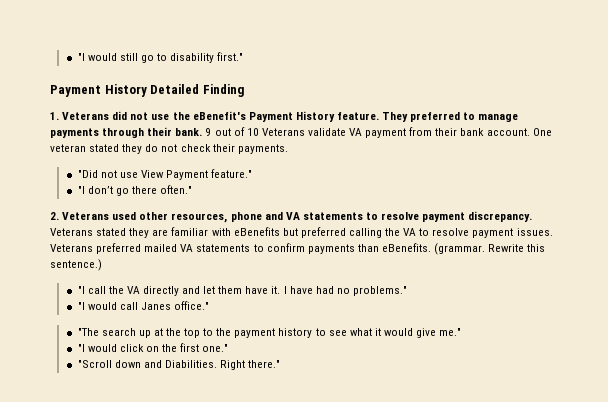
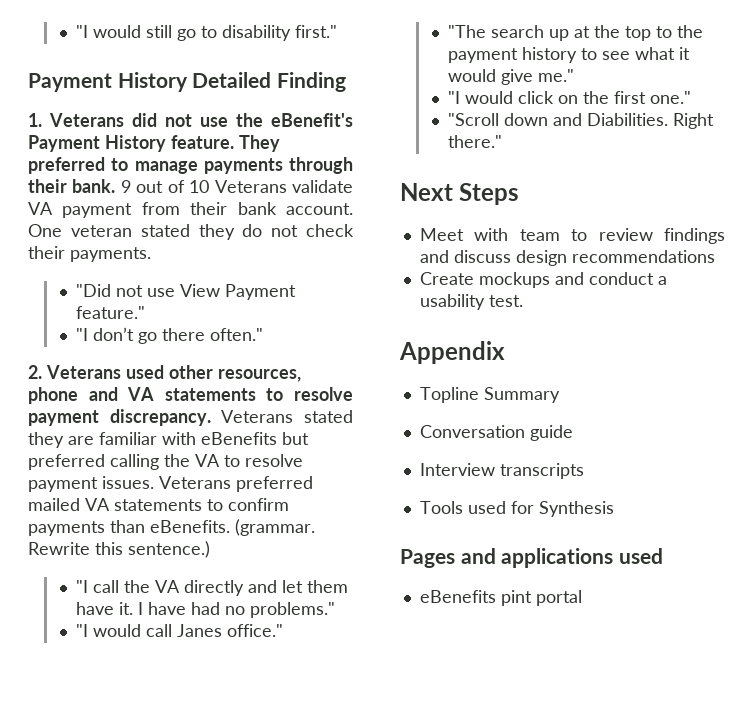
+ Next Steps
+ Meet with team to review findings and discuss design recommendations
+ Create mockups and conduct a usability test.
+ Appendix
+ Topline Summary
+ Conversation guide
+ Interview transcripts
+ Tools used for Synthesis
+ Pages and applications used
+ eBenefits pint portal

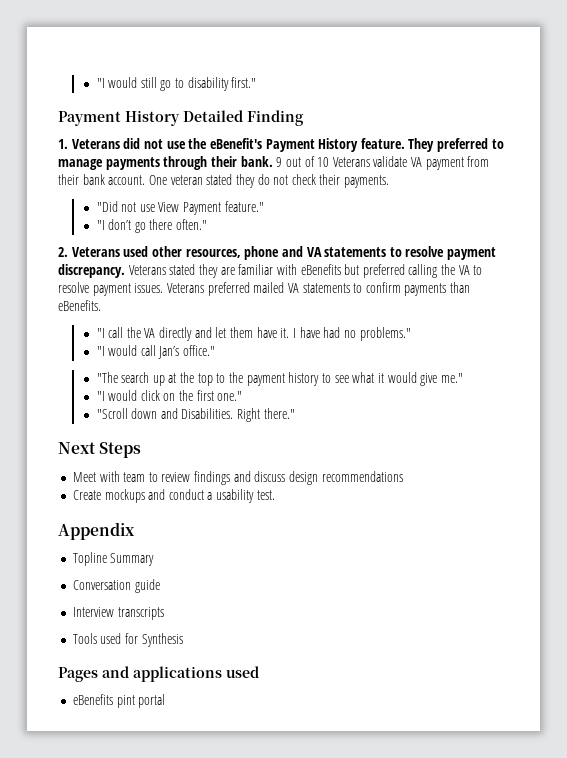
- (grammar. Rewrite this sentence.)
- "I would call Janes office."
+ "I would call Jan’s office."
- "Scroll down and Diabilities.
+ "Scroll down and Disabilities.

